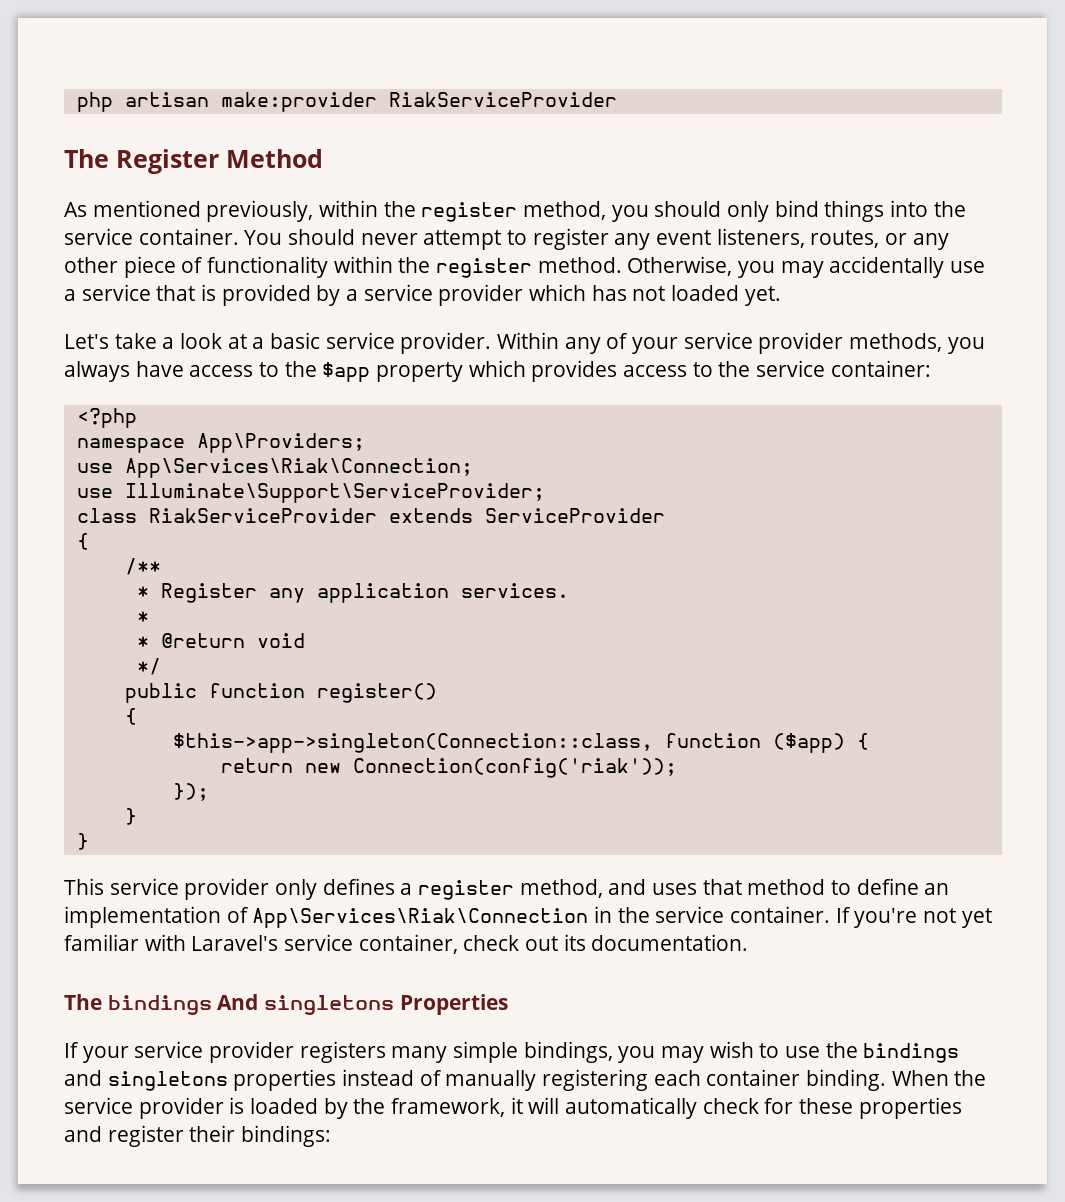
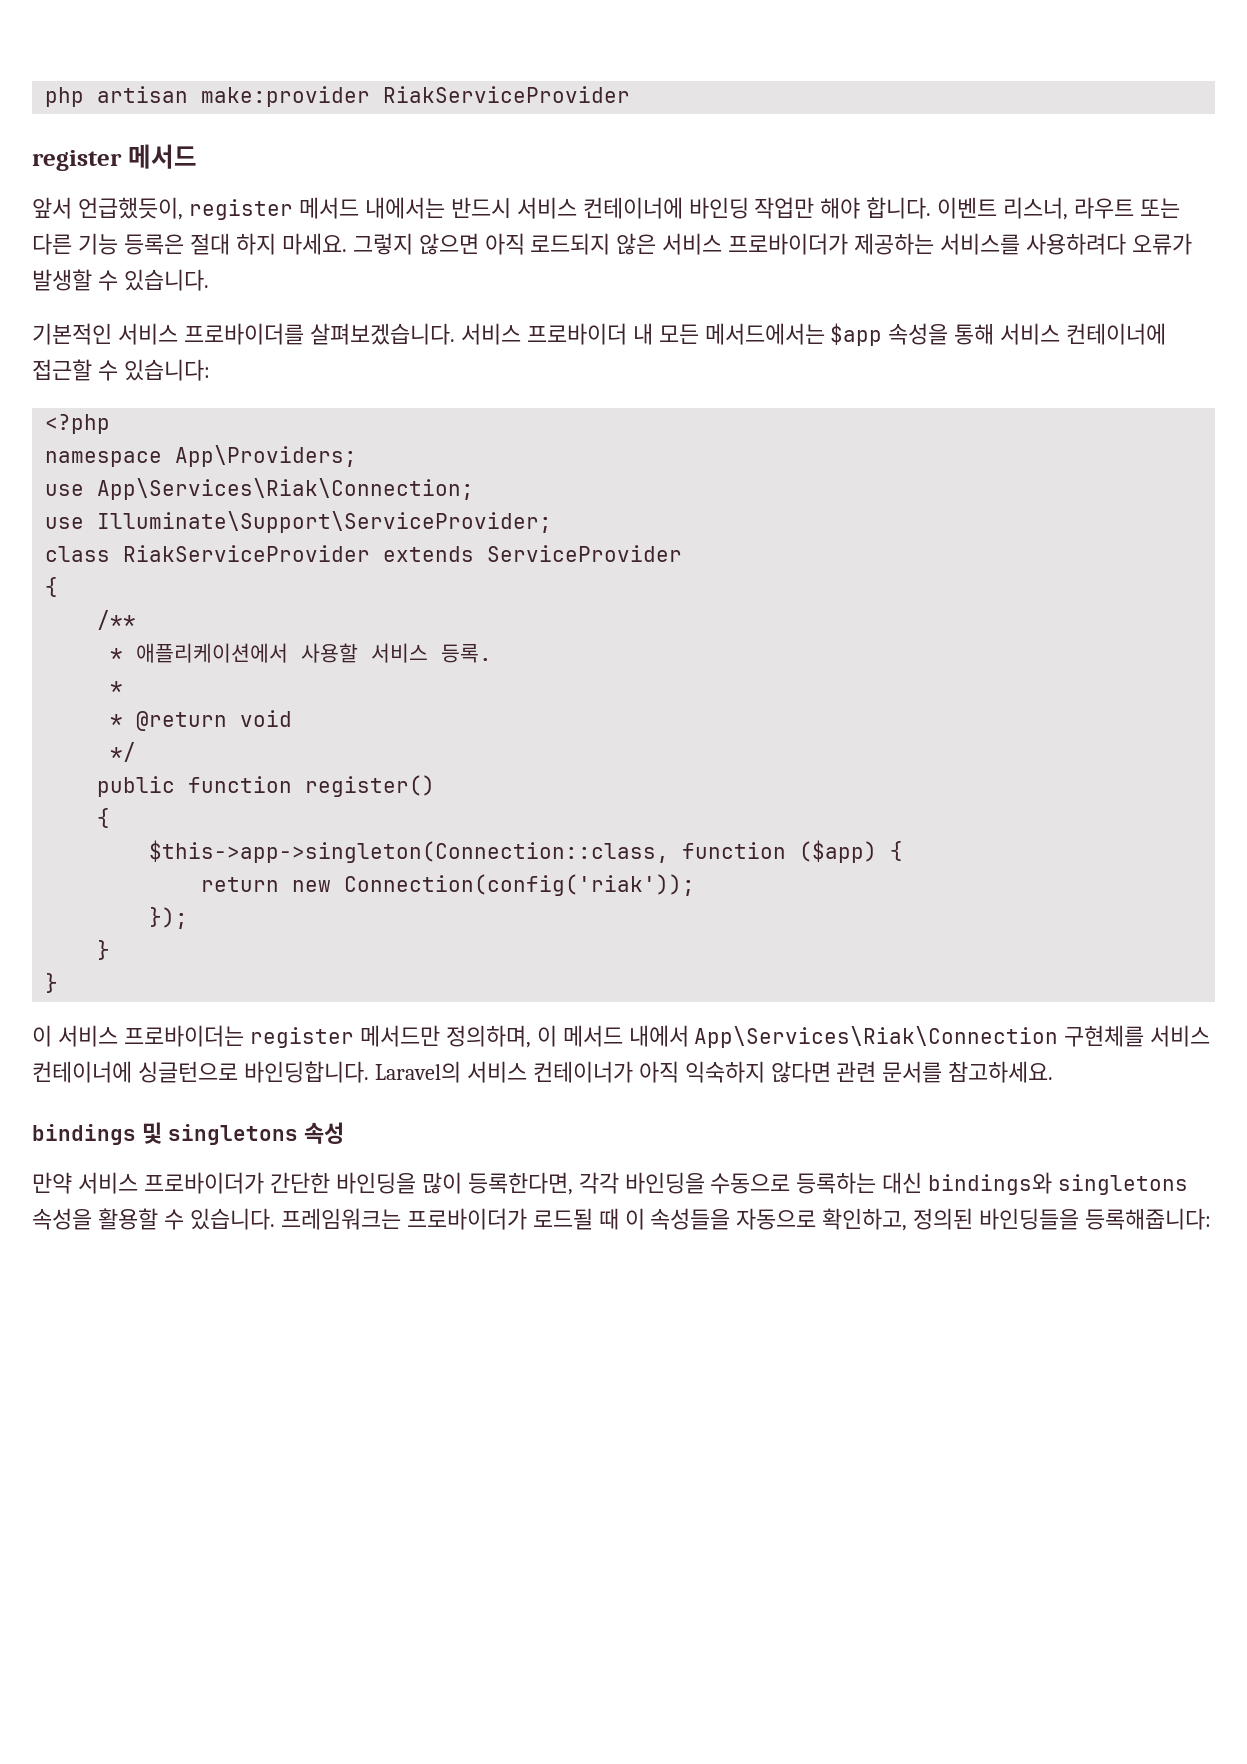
  php artisan make:provider RiakServiceProvider
- The Register Method
- As mentioned previously, within the register method, you should only bind things into the service container. You should never attempt to register any event listeners, routes, or any other piece of functionality within the register method. Otherwise, you may accidentally use a service that is provided by a service provider which has not loaded yet.
- Let's take a look at a basic service provider. Within any of your service provider methods, you always have access to the $app property which provides access to the service container:
+ register 메서드
+ 앞서 언급했듯이, register 메서드 내에서는 반드시 서비스 컨테이너에 바인딩 작업만 해야 합니다. 이벤트 리스너, 라우트 또는 다른 기능 등록은 절대 하지 마세요. 그렇지 않으면 아직 로드되지 않은 서비스 프로바이더가 제공하는 서비스를 사용하려다 오류가 발생할 수 있습니다.
+ 기본적인 서비스 프로바이더를 살펴보겠습니다. 서비스 프로바이더 내 모든 메서드에서는 $app 속성을 통해 서비스 컨테이너에 접근할 수 있습니다:
- * Register any application services.
+ * 애플리케이션에서 사용할 서비스 등록.
- This service provider only defines a register method, and uses that method to define an implementation of App\Services\Riak\Connection in the service container. If you're not yet familiar with Laravel's service container, check out its documentation.
- The bindings And singletons Properties
- If your service provider registers many simple bindings, you may wish to use the bindings and singletons properties instead of manually registering each container binding. When the service provider is loaded by the framework, it will automatically check for these properties and register their bindings:
+ 이 서비스 프로바이더는 register 메서드만 정의하며, 이 메서드 내에서 App\Services\Riak\Connection 구현체를 서비스 컨테이너에 싱글턴으로 바인딩합니다. Laravel의 서비스 컨테이너가 아직 익숙하지 않다면 관련 문서를 참고하세요.
+ bindings 및 singletons 속성
+ 만약 서비스 프로바이더가 간단한 바인딩을 많이 등록한다면, 각각 바인딩을 수동으로 등록하는 대신 bindings와 singletons 속성을 활용할 수 있습니다. 프레임워크는 프로바이더가 로드될 때 이 속성들을 자동으로 확인하고, 정의된 바인딩들을 등록해줍니다:

